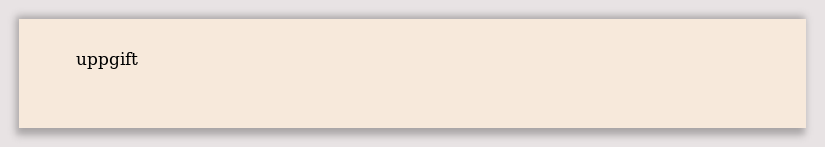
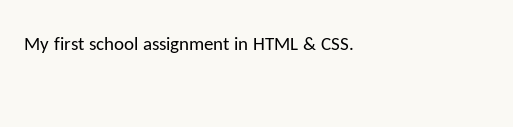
- uppgift
+ My first school assignment in HTML & CSS.

